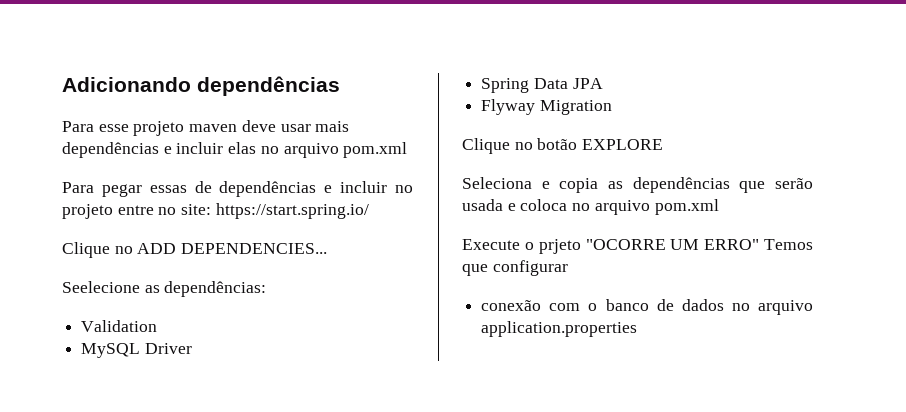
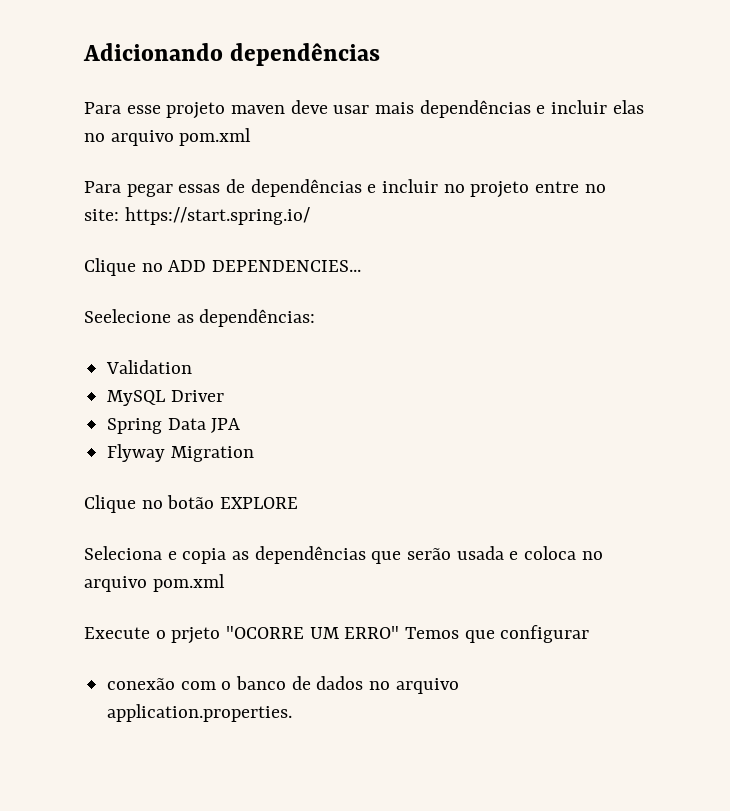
- conexão com o banco de dados no arquivo application.properties
+ conexão com o banco de dados no arquivo application.properties.

